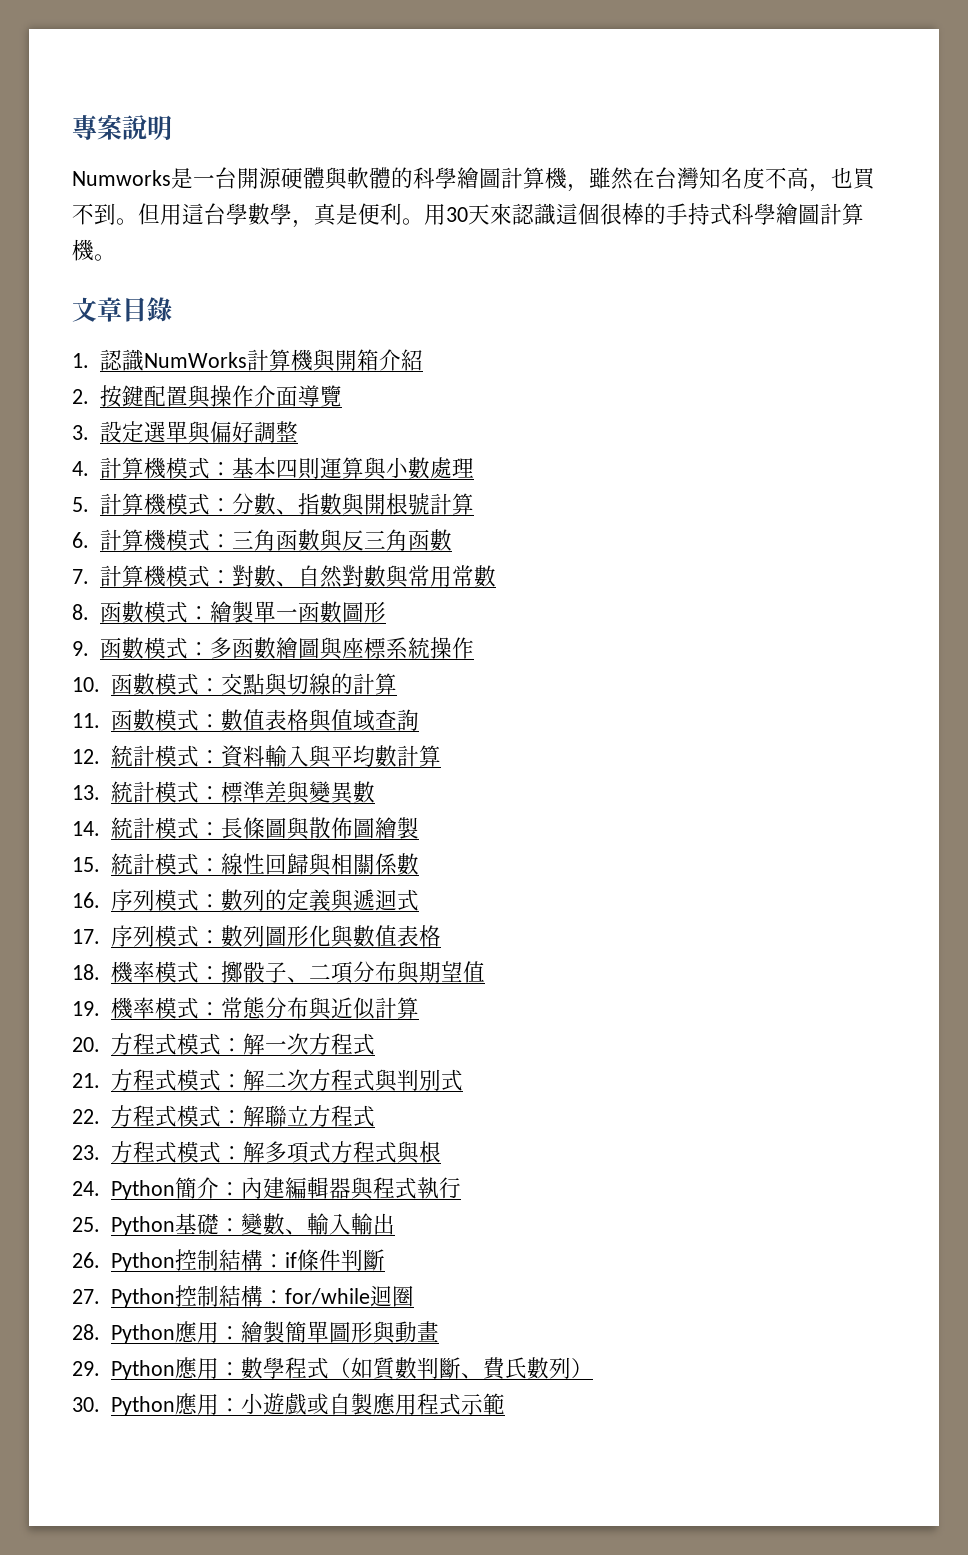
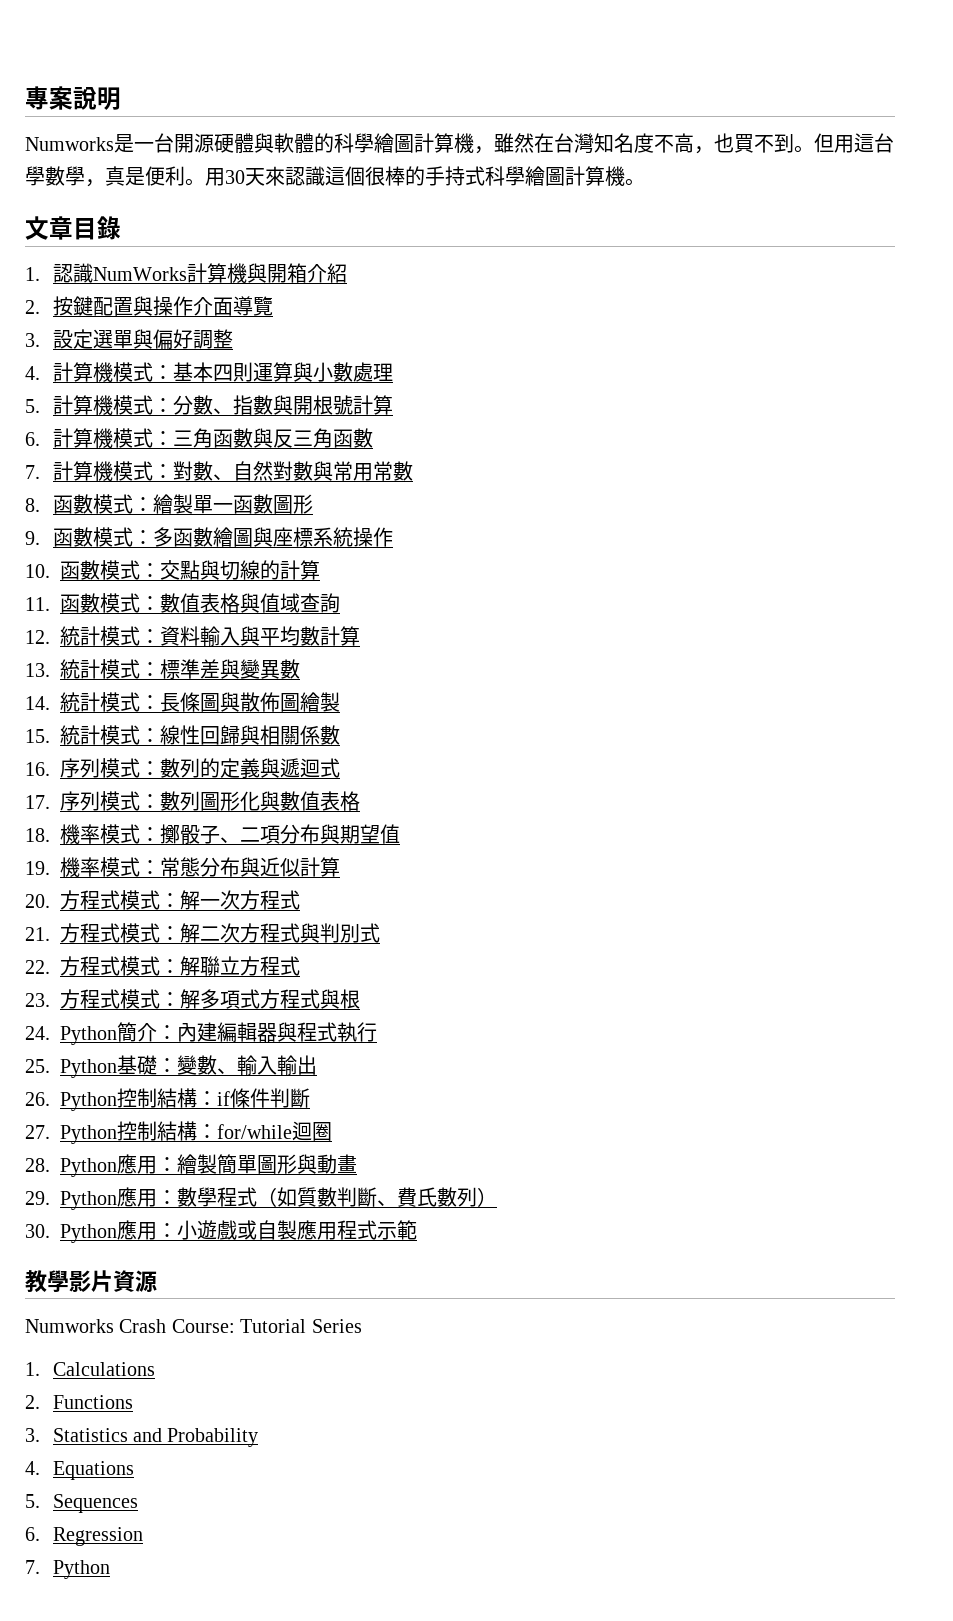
+ 教學影片資源
+ Numworks Crash Course: Tutorial Series
+ 1. Calculations
+ 2. Functions
+ 3. Statistics and Probability
+ 4. Equations
+ 5. Sequences
+ 6. Regression
+ 7. Python

